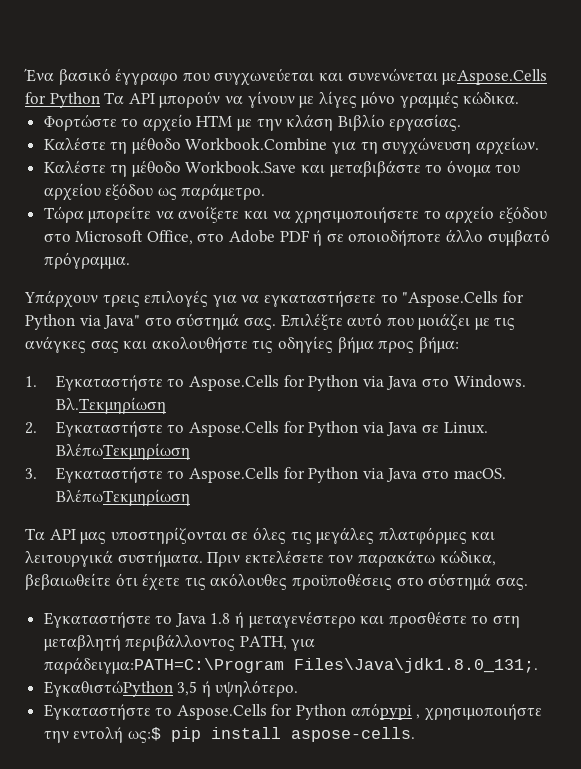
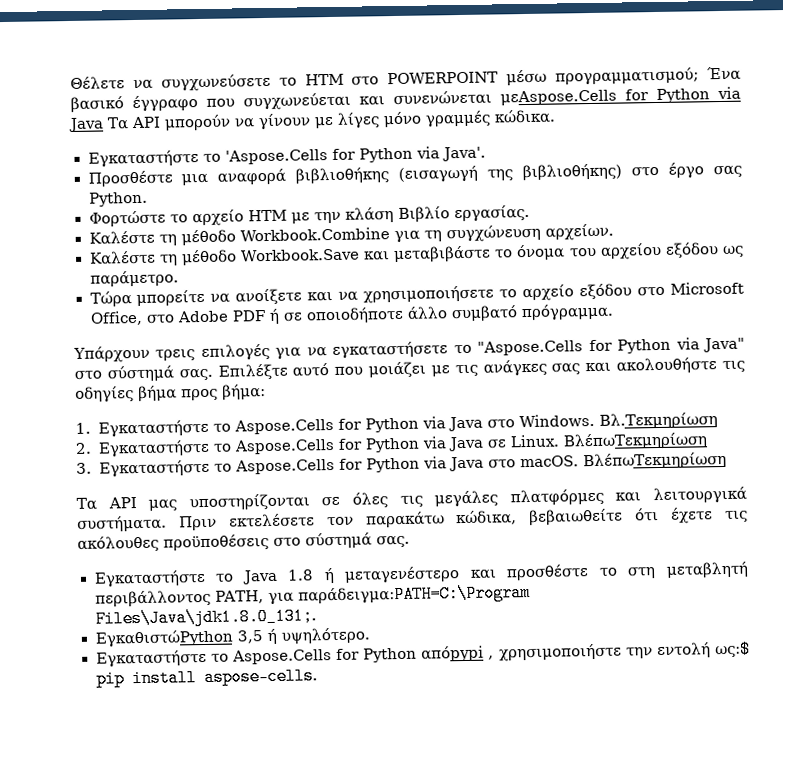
- Ένα βασικό έγγραφο που συγχωνεύεται και συνενώνεται μεAspose.Cells for Python Τα API μπορούν να γίνουν με λίγες μόνο γραμμές κώδικα.
+ Θέλετε να συγχωνεύσετε το HTM στο POWERPOINT μέσω προγραμματισμού; Ένα βασικό έγγραφο που συγχωνεύεται και συνενώνεται μεAspose.Cells for Python via Java Τα API μπορούν να γίνουν με λίγες μόνο γραμμές κώδικα.
+ Εγκαταστήστε το 'Aspose.Cells for Python via Java'.
+ Προσθέστε μια αναφορά βιβλιοθήκης (εισαγωγή της βιβλιοθήκης) στο έργο σας Python.

